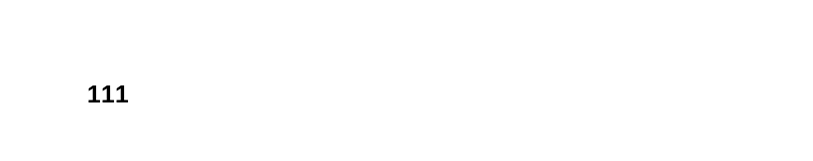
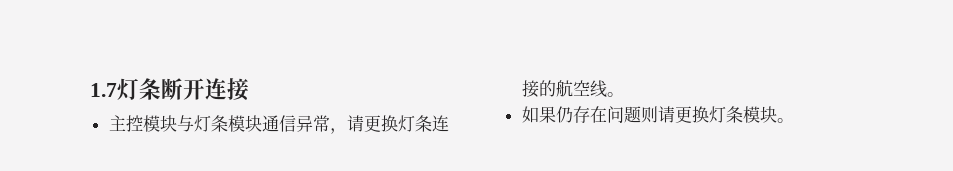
- 111
+ 1.7灯条断开连接
+ 主控模块与灯条模块通信异常，请更换灯条连接的航空线。
+ 如果仍存在问题则请更换灯条模块。

